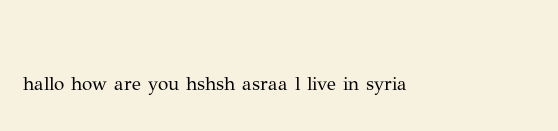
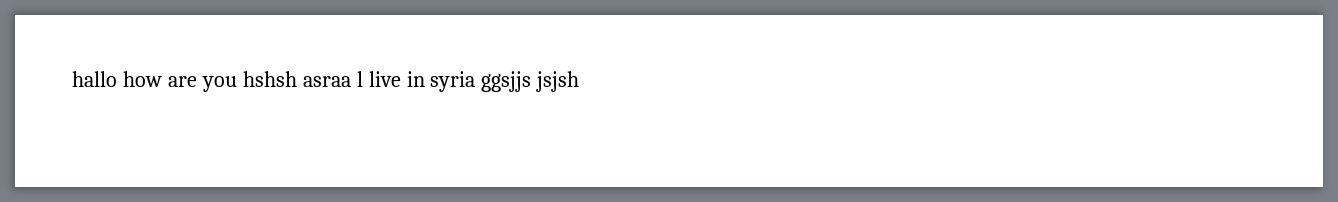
- hallo how are you hshsh asraa l live in syria
+ hallo how are you hshsh asraa l live in syria ggsjjs jsjsh

